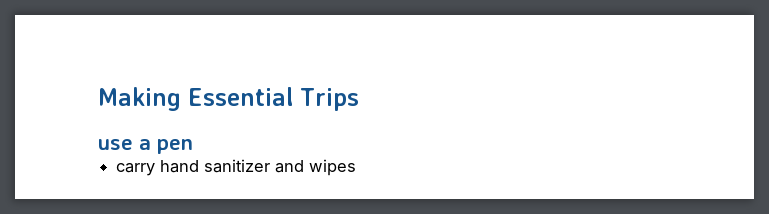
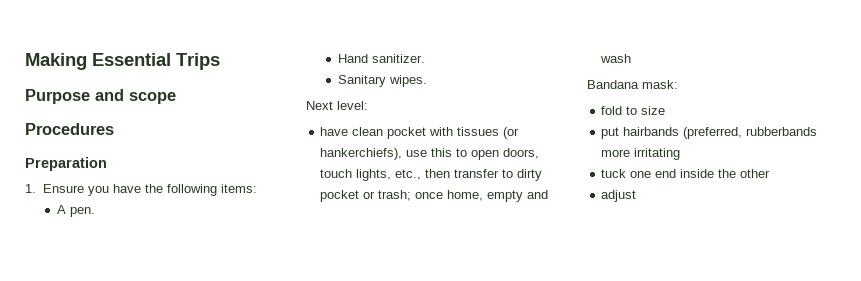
- use a pen
- carry hand sanitizer and wipes
+ Purpose and scope
+ Procedures
+ Preparation
+ 1. Ensure you have the following items:
+ A pen.
+ Hand sanitizer.
+ Sanitary wipes.
+ Next level:
+ have clean pocket with tissues (or hankerchiefs), use this to open doors, touch lights, etc., then transfer to dirty pocket or trash; once home, empty and wash
+ Bandana mask:
+ fold to size
+ put hairbands (preferred, rubberbands more irritating
+ tuck one end inside the other
+ adjust

